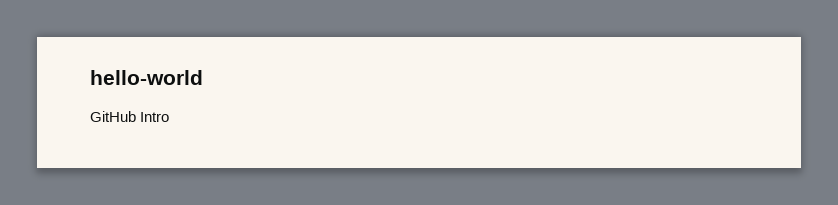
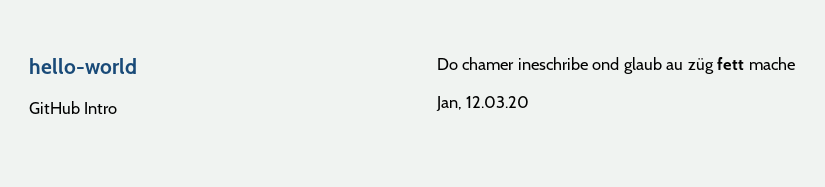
+ Do chamer ineschribe ond glaub au züg fett mache
+ Jan, 12.03.20

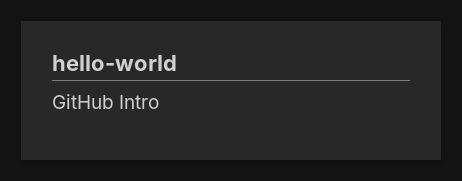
- Do chamer ineschribe ond glaub au züg fett mache
- Jan, 12.03.20

